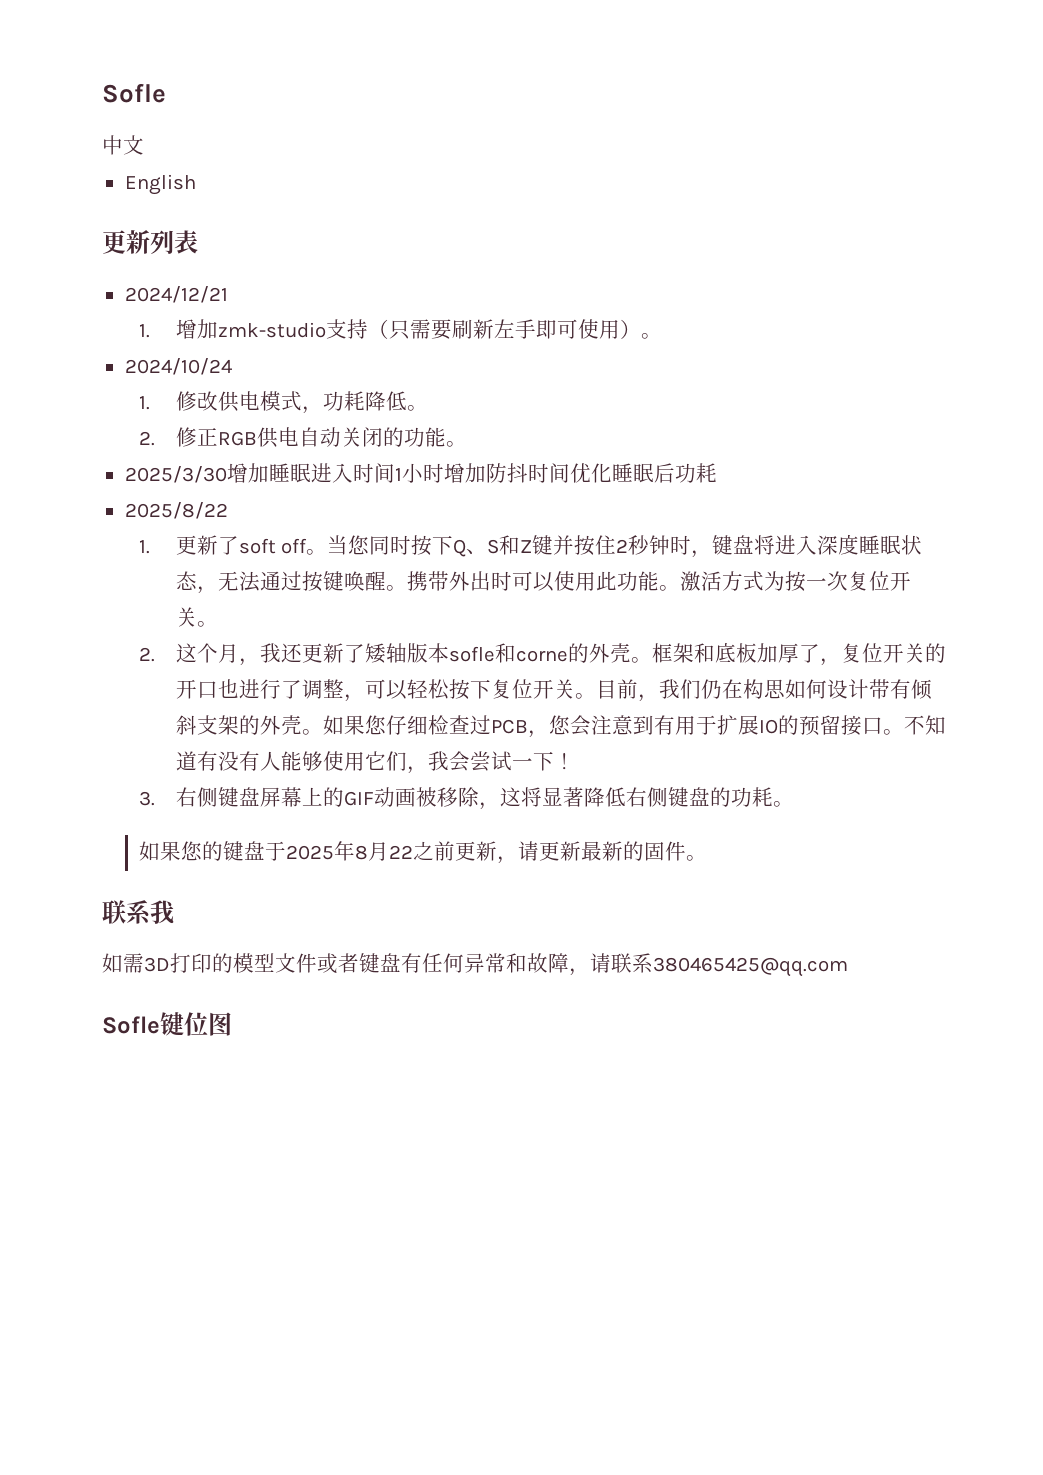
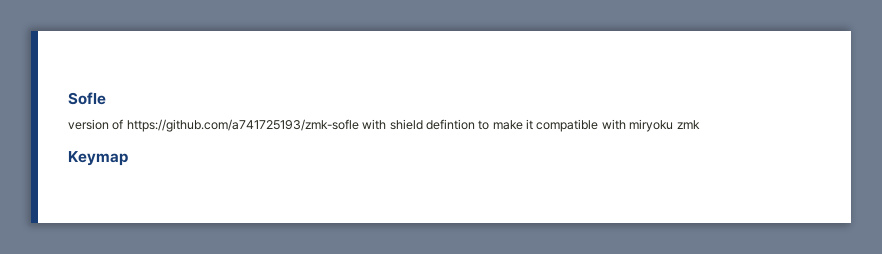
- 中文
- English
- 更新列表
- 2024/12/21
- 1.增加zmk-studio支持（只需要刷新左手即可使用）。
- 2024/10/24
- 1.修改供电模式，功耗降低。
- 2.修正RGB供电自动关闭的功能。
- 2025/3/30增加睡眠进入时间1小时增加防抖时间优化睡眠后功耗
- 2025/8/22
- 1.更新了soft off。当您同时按下Q、S和Z键并按住2秒钟时，键盘将进入深度睡眠状态，无法通过按键唤醒。携带外出时可以使用此功能。激活方式为按一次复位开关。
- 2.这个月，我还更新了矮轴版本sofle和corne的外壳。框架和底板加厚了，复位开关的开口也进行了调整，可以轻松按下复位开关。目前，我们仍在构思如何设计带有倾斜支架的外壳。如果您仔细检查过PCB，您会注意到有用于扩展IO的预留接口。不知道有没有人能够使用它们，我会尝试一下！
- 3.右侧键盘屏幕上的GIF动画被移除，这将显著降低右侧键盘的功耗。
- 如果您的键盘于2025年8月22之前更新，请更新最新的固件。
- 联系我
- 如需3D打印的模型文件或者键盘有任何异常和故障，请联系380465425@qq.com
- Sofle键位图
+ version of https://github.com/a741725193/zmk-sofle with shield defintion to make it compatible with miryoku zmk
+ Keymap

